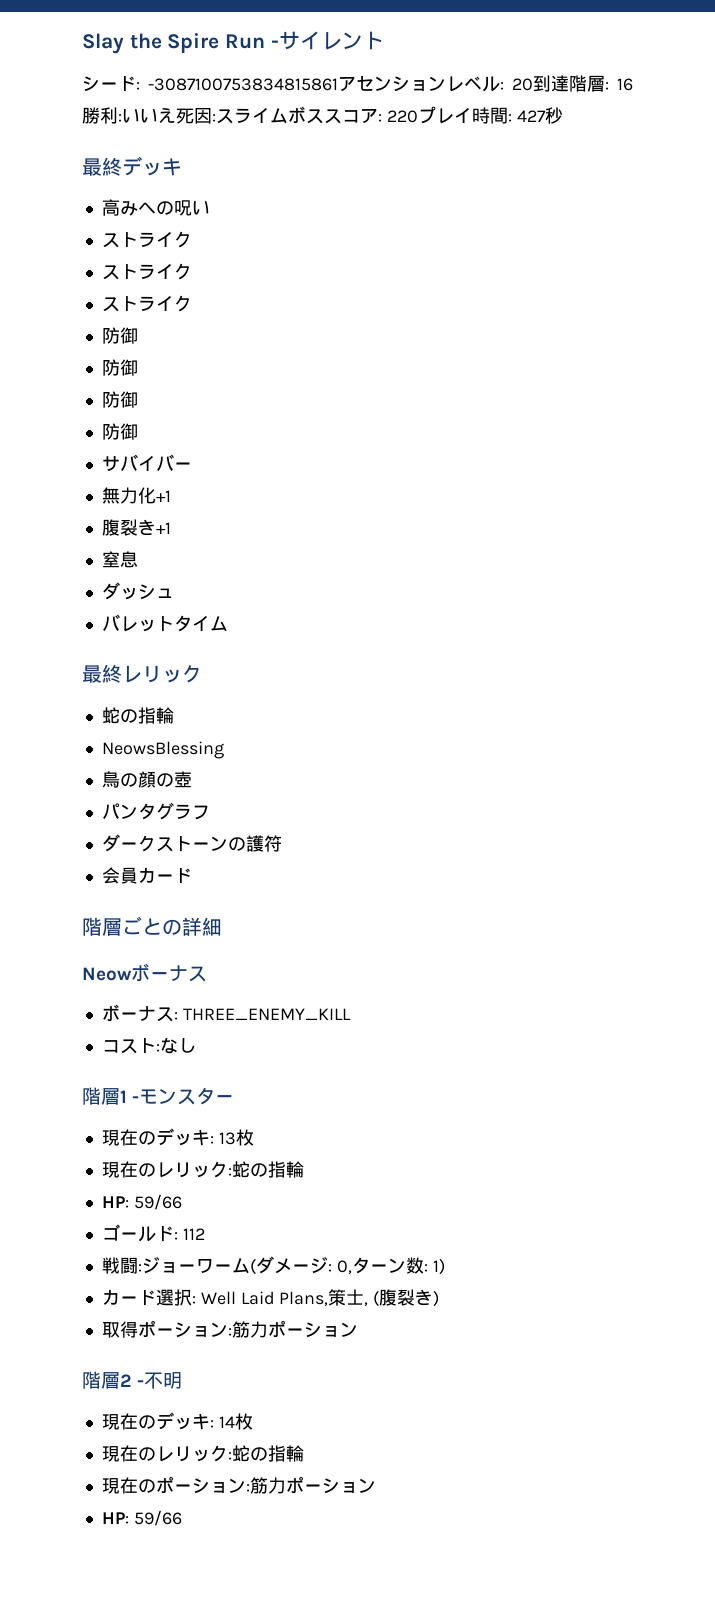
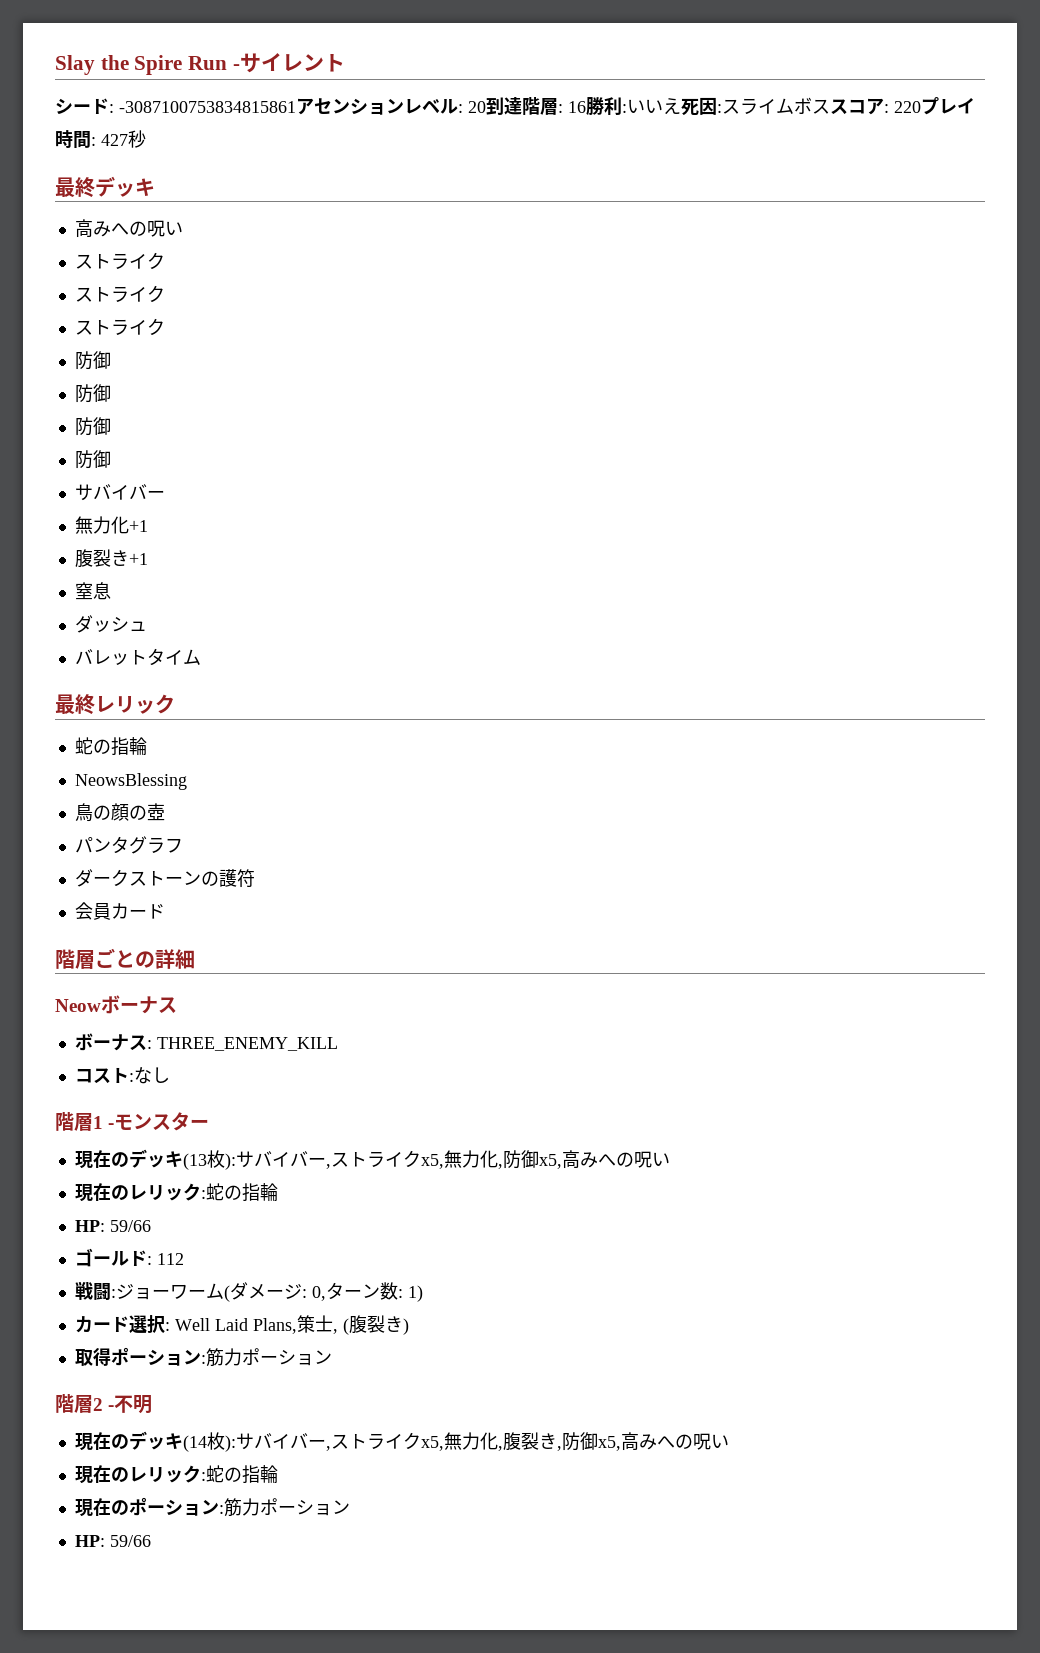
- 現在のデッキ: 13枚
+ 現在のデッキ(13枚):サバイバー,ストライクx5,無力化,防御x5,高みへの呪い
- 現在のデッキ: 14枚
+ 現在のデッキ(14枚):サバイバー,ストライクx5,無力化,腹裂き,防御x5,高みへの呪い

